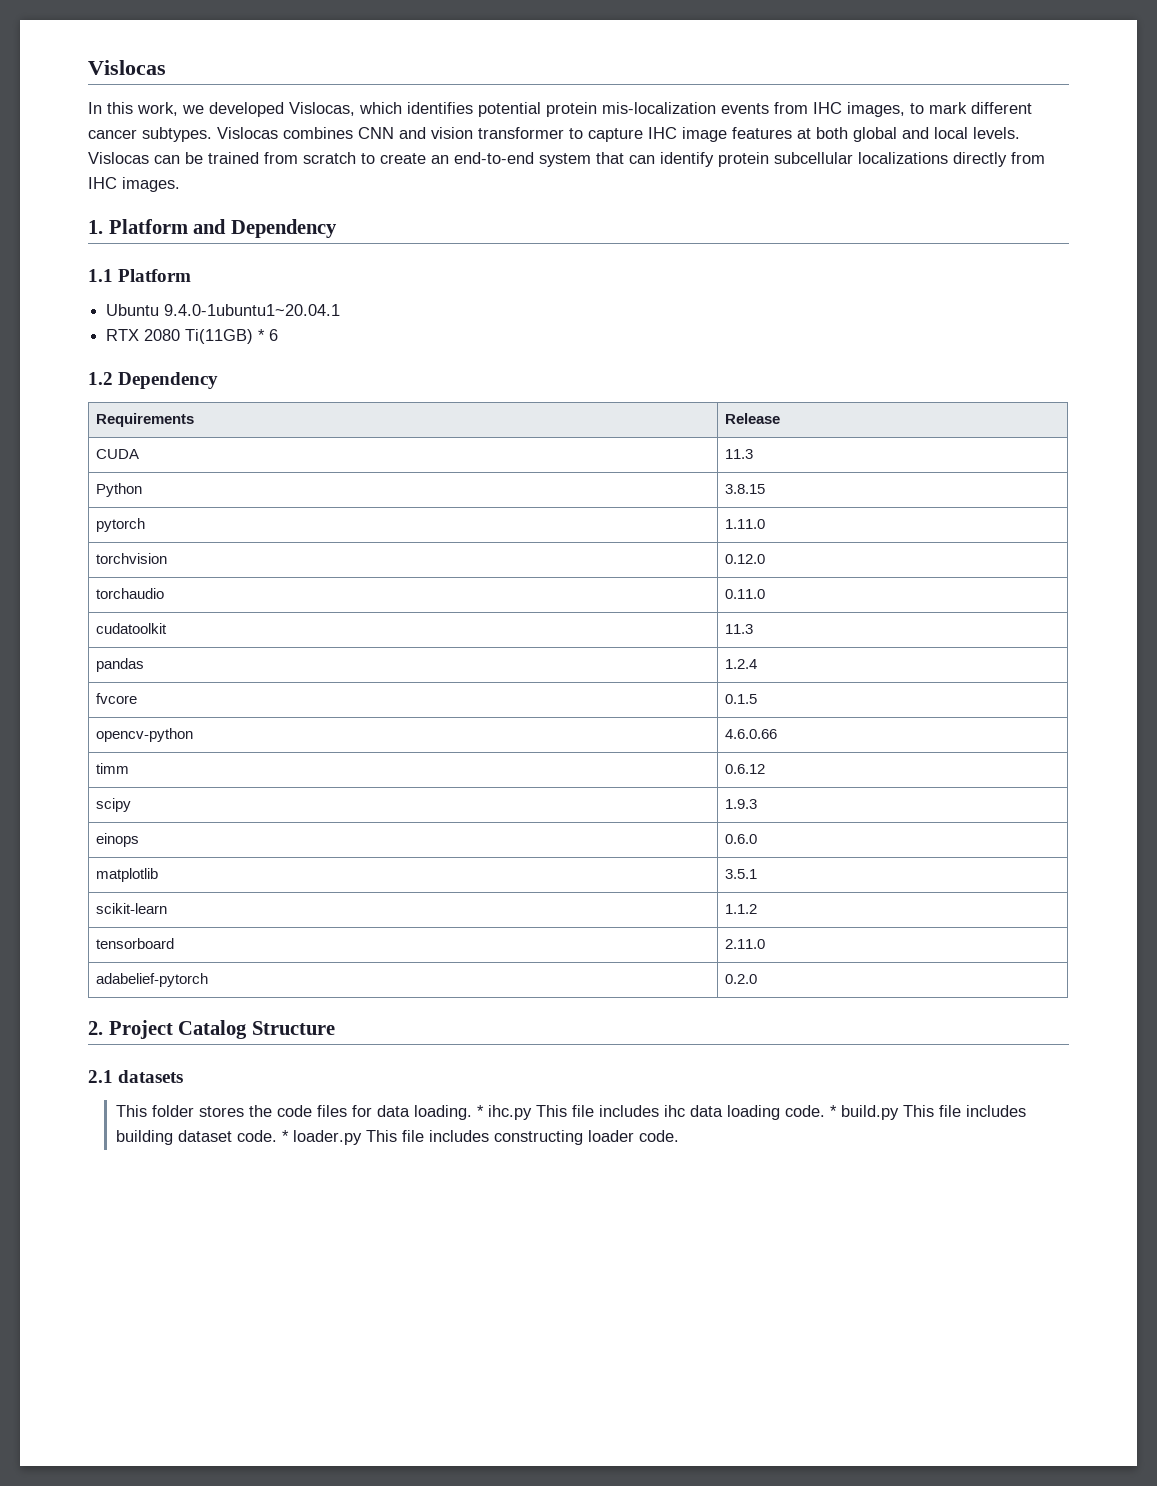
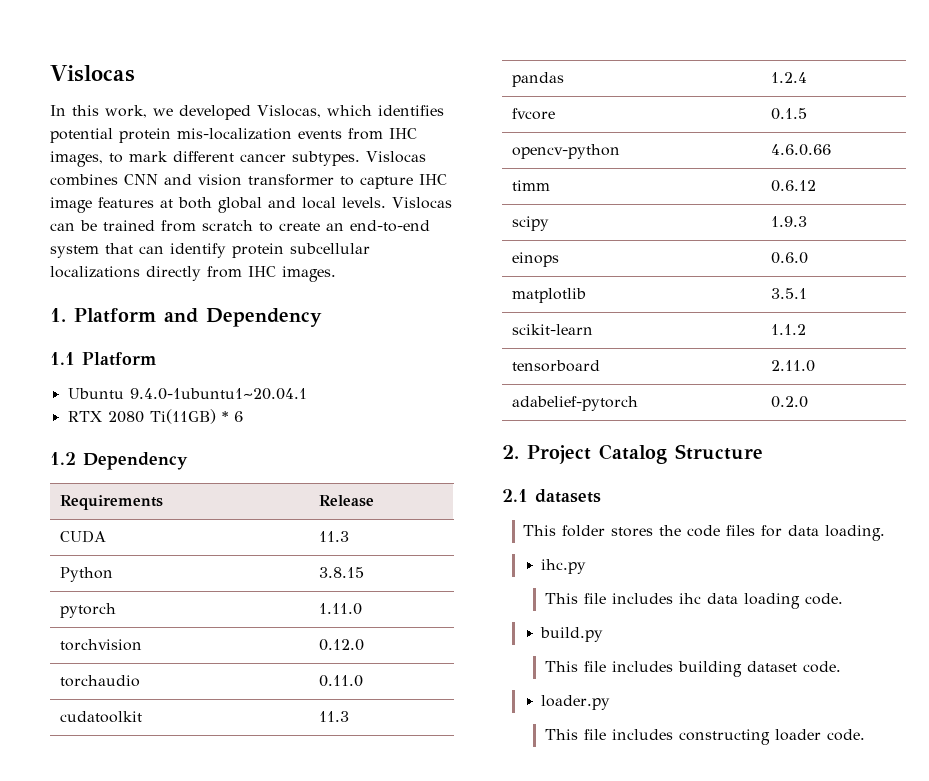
- This folder stores the code files for data loading. * ihc.py This file includes ihc data loading code. * build.py This file includes building dataset code. * loader.py This file includes constructing loader code.
+ This folder stores the code files for data loading.
+ ihc.py
+ This file includes ihc data loading code.
+ build.py
+ This file includes building dataset code.
+ loader.py
+ This file includes constructing loader code.

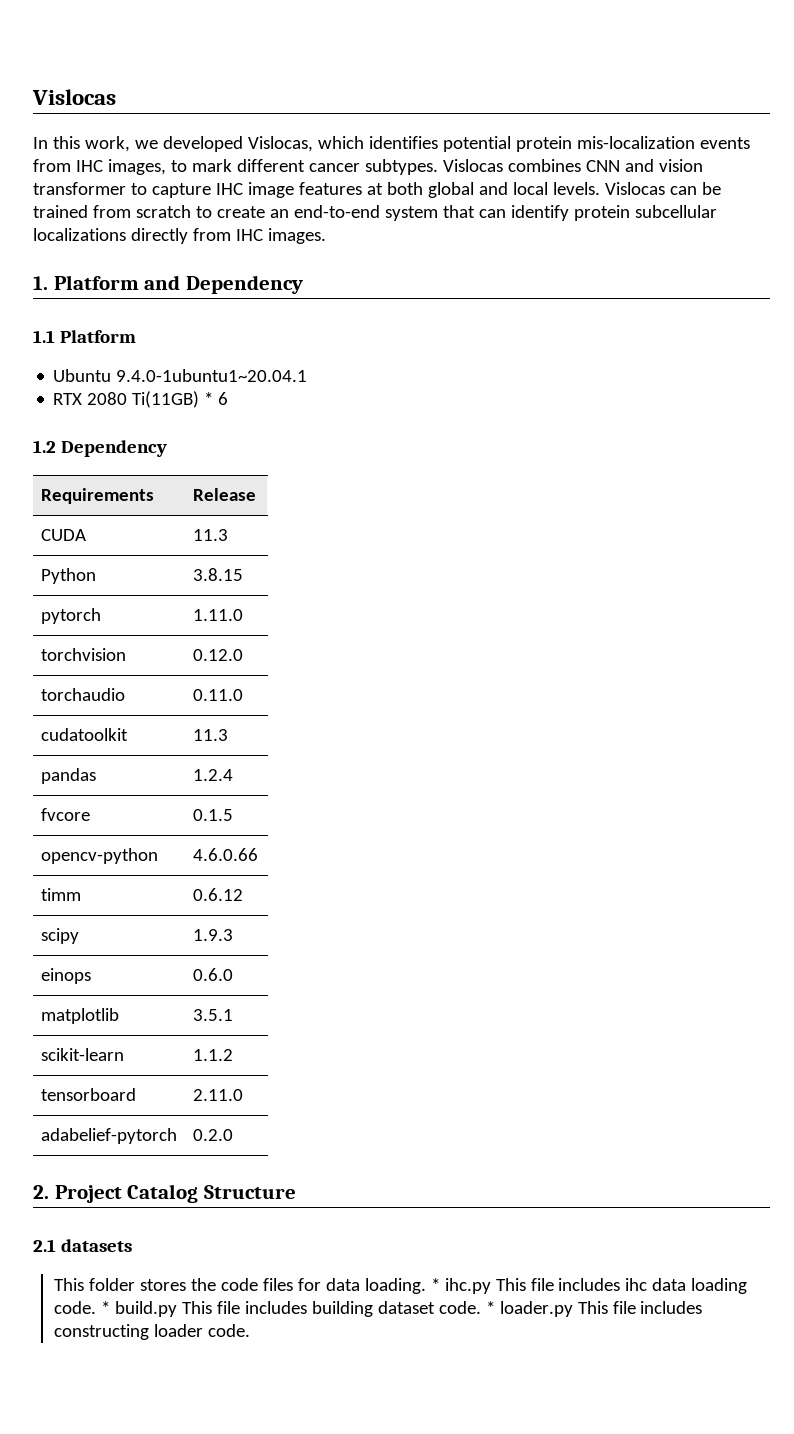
- This folder stores the code files for data loading.
- ihc.py
- This file includes ihc data loading code.
- build.py
- This file includes building dataset code.
- loader.py
- This file includes constructing loader code.
+ This folder stores the code files for data loading. * ihc.py This file includes ihc data loading code. * build.py This file includes building dataset code. * loader.py This file includes constructing loader code.

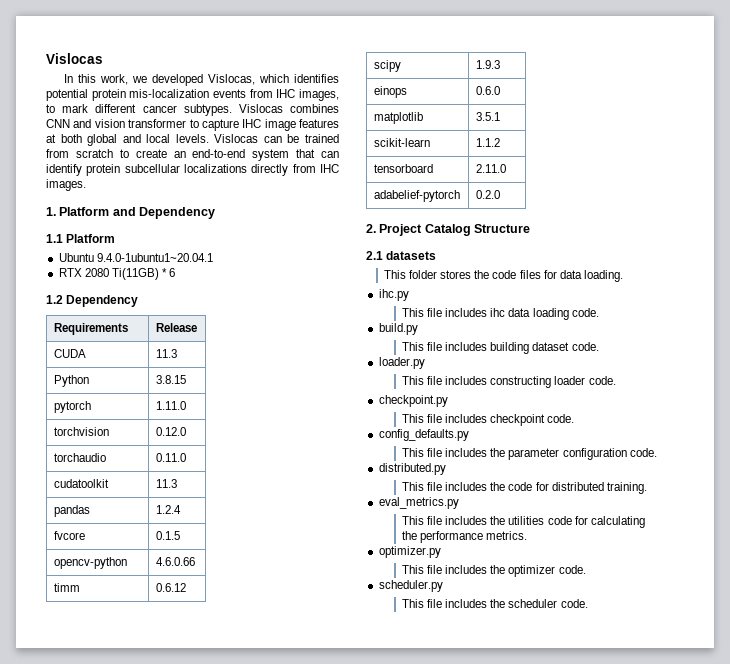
- This folder stores the code files for data loading. * ihc.py This file includes ihc data loading code. * build.py This file includes building dataset code. * loader.py This file includes constructing loader code.
+ This folder stores the code files for data loading.
+ ihc.py
+ This file includes ihc data loading code.
+ build.py
+ This file includes building dataset code.
+ loader.py
+ This file includes constructing loader code.
+ checkpoint.py
+ This file includes checkpoint code.
+ config_defaults.py
+ This file includes the parameter configuration code.
+ distributed.py
+ This file includes the code for distributed training.
+ eval_metrics.py
+ This file includes the utilities code for calculating the performance metrics.
+ optimizer.py
+ This file includes the optimizer code.
+ scheduler.py
+ This file includes the scheduler code.

